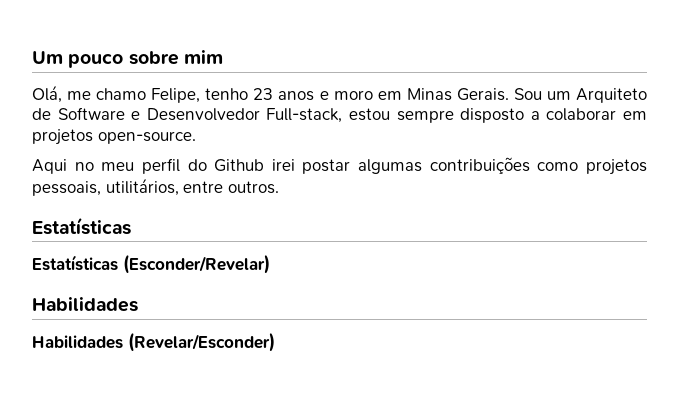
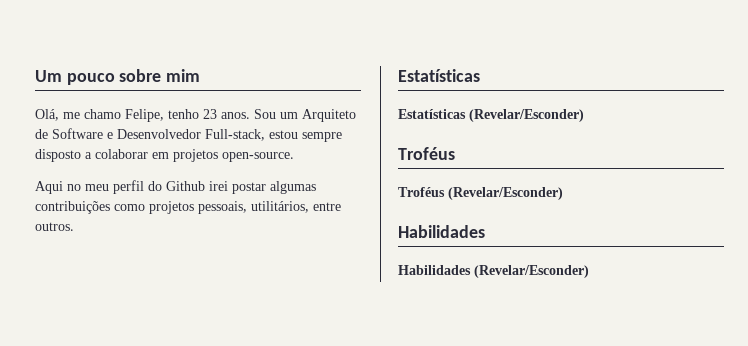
- Olá, me chamo Felipe, tenho 23 anos e moro em Minas Gerais.
+ Olá, me chamo Felipe, tenho 23 anos.
- Estatísticas (Esconder/Revelar)
+ Estatísticas (Revelar/Esconder)
+ Troféus
+ Troféus (Revelar/Esconder)

